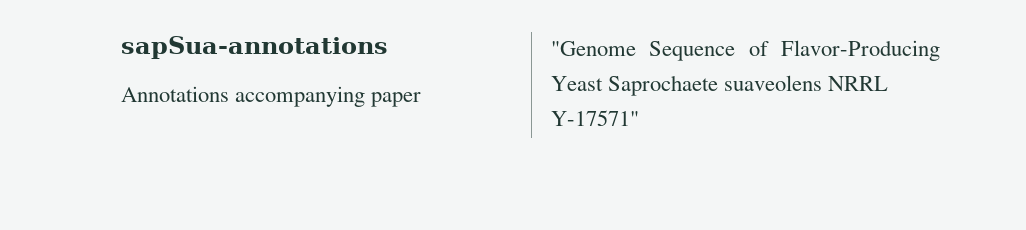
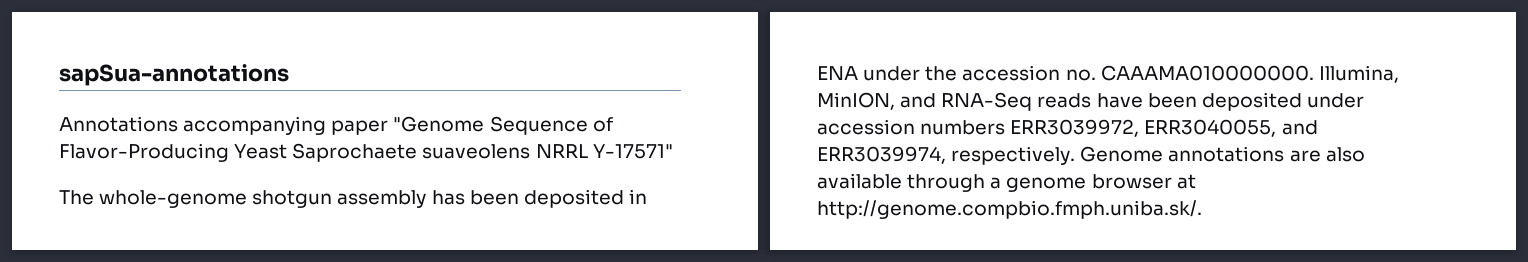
+ The whole-genome shotgun assembly has been deposited in ENA under the accession no. CAAAMA010000000. Illumina, MinION, and RNA-Seq reads have been deposited under accession numbers ERR3039972, ERR3040055, and ERR3039974, respectively. Genome annotations are also available through a genome browser at http://genome.compbio.fmph.uniba.sk/.

